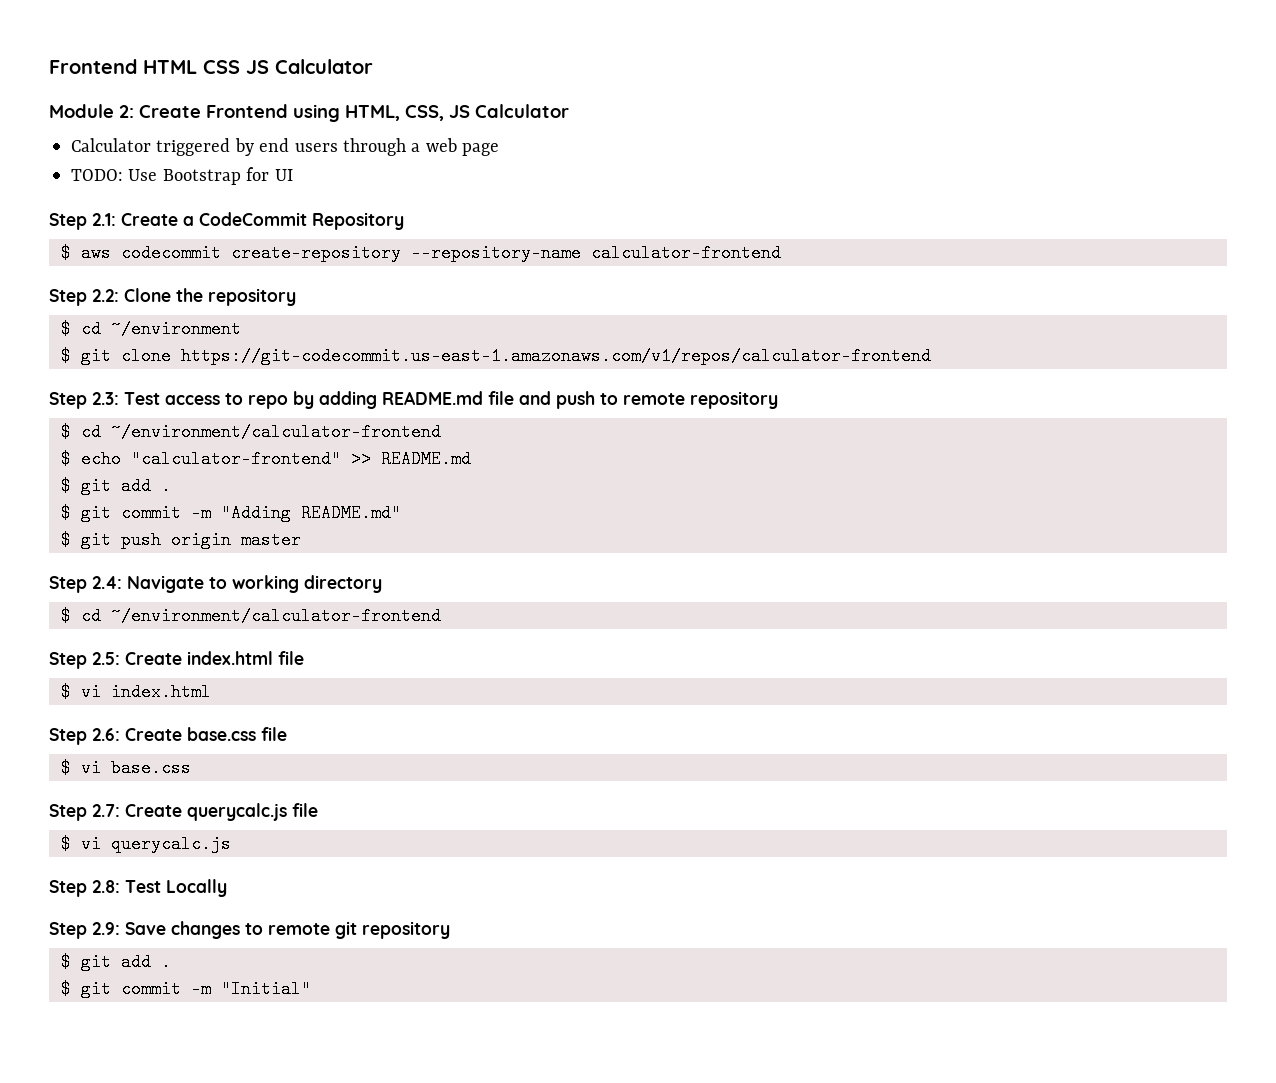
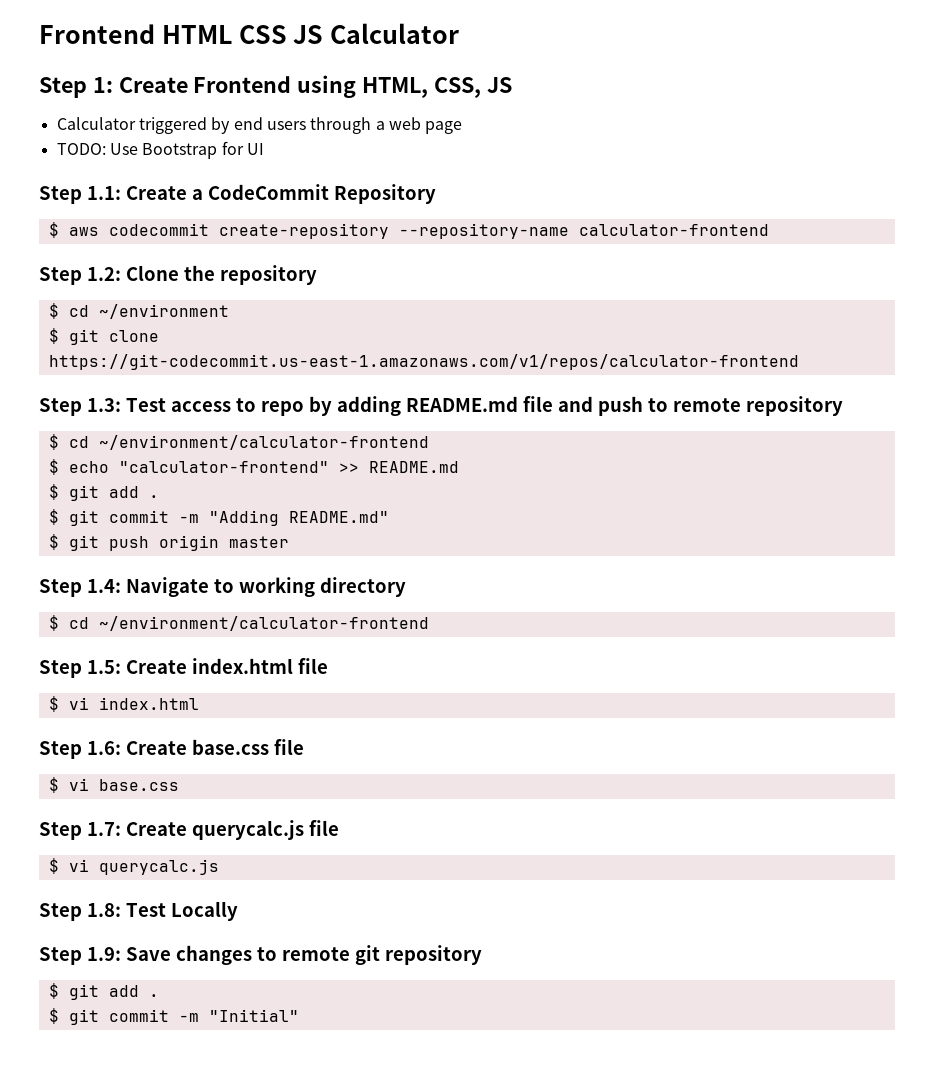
- Module 2: Create Frontend using HTML, CSS, JS Calculator
+ Step 1: Create Frontend using HTML, CSS, JS
- Step 2.1: Create a CodeCommit Repository
+ Step 1.1: Create a CodeCommit Repository
- Step 2.2: Clone the repository
+ Step 1.2: Clone the repository
- Step 2.3: Test access to repo by adding README.md file and push to remote repository
+ Step 1.3: Test access to repo by adding README.md file and push to remote repository
- Step 2.4: Navigate to working directory
+ Step 1.4: Navigate to working directory
- Step 2.5: Create index.html file
+ Step 1.5: Create index.html file
- Step 2.6: Create base.css file
+ Step 1.6: Create base.css file
- Step 2.7: Create querycalc.js file
+ Step 1.7: Create querycalc.js file
- Step 2.8: Test Locally
+ Step 1.8: Test Locally
- Step 2.9: Save changes to remote git repository
+ Step 1.9: Save changes to remote git repository

